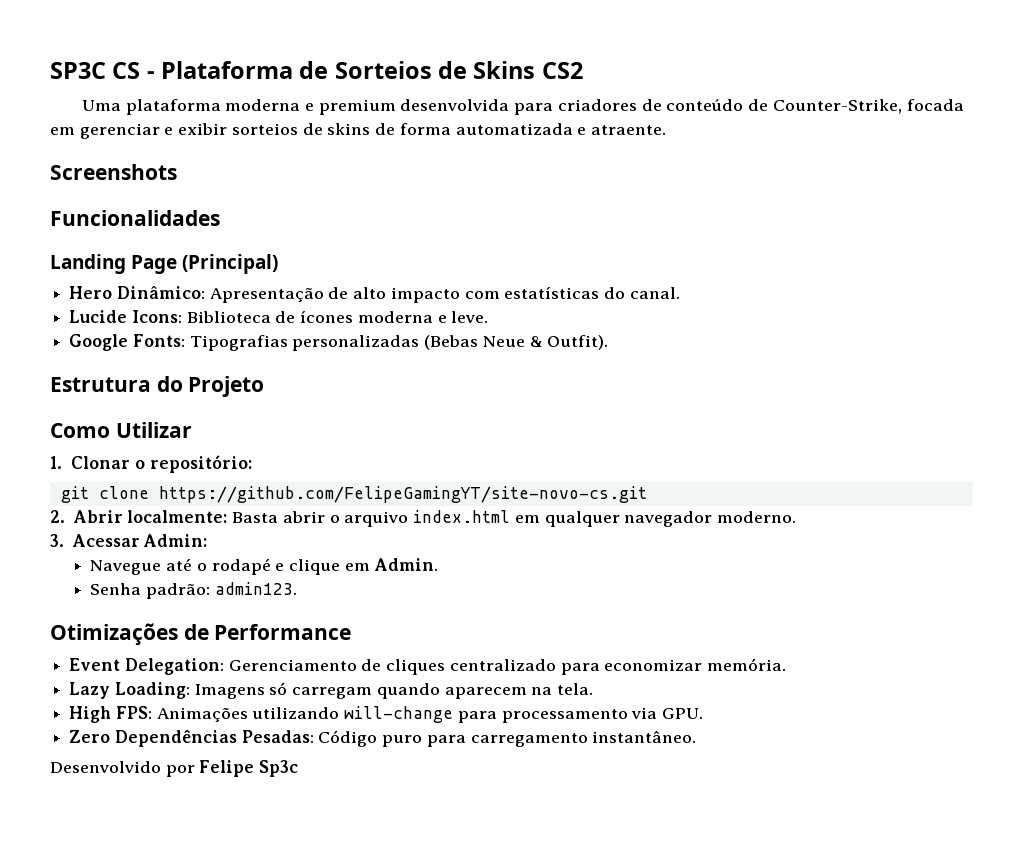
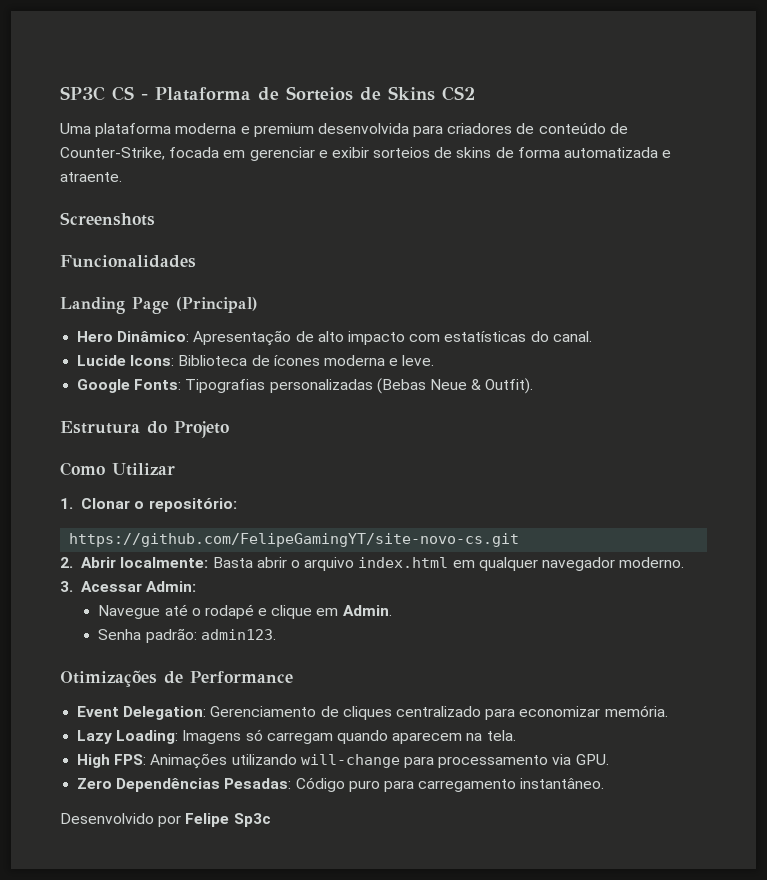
- git clone https://github.com/FelipeGamingYT/site-novo-cs.git
+ https://github.com/FelipeGamingYT/site-novo-cs.git

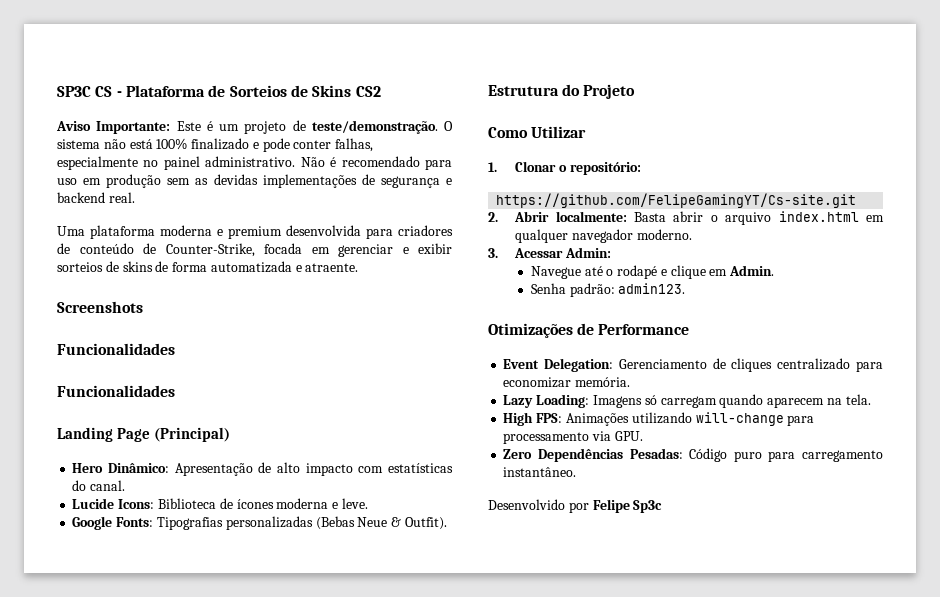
+ Aviso Importante: Este é um projeto de teste/demonstração. O sistema não está 100% finalizado e pode conter falhas, especialmente no painel administrativo. Não é recomendado para uso em produção sem as devidas implementações de segurança e backend real.
  Screenshots
+ Funcionalidades
- https://github.com/FelipeGamingYT/site-novo-cs.git
+ https://github.com/FelipeGamingYT/Cs-site.git

